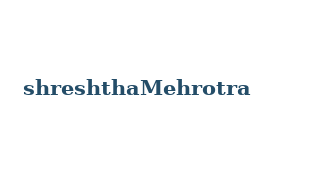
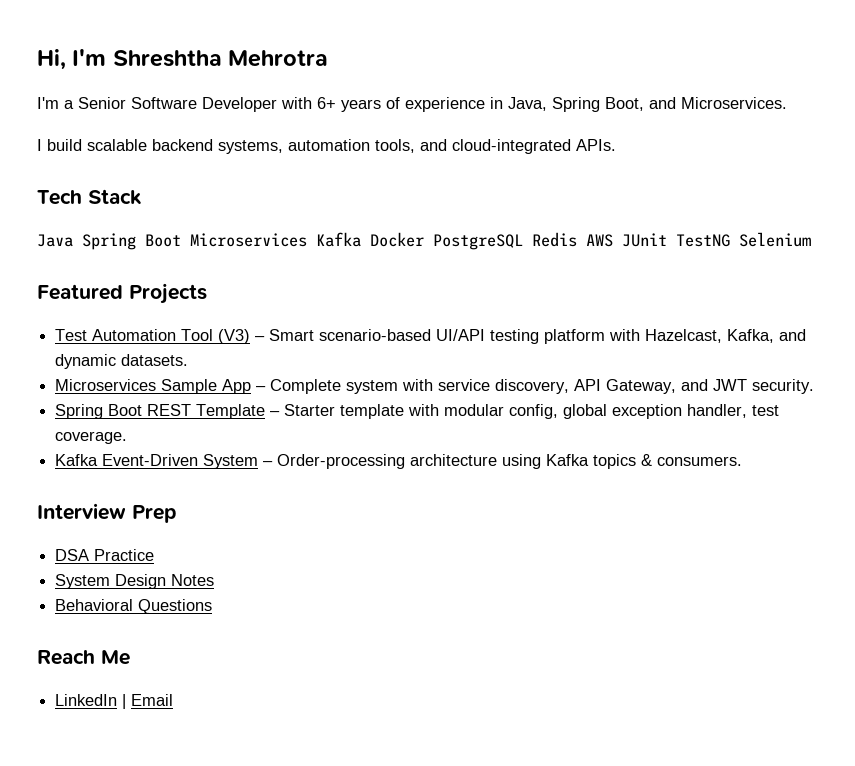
- shreshthaMehrotra
+ Hi, I'm Shreshtha Mehrotra
+ I'm a Senior Software Developer with 6+ years of experience in Java, Spring Boot, and Microservices.
+ I build scalable backend systems, automation tools, and cloud-integrated APIs.
+ Tech Stack
+ Java Spring Boot Microservices Kafka Docker PostgreSQL Redis AWS JUnit TestNG Selenium
+ Featured Projects
+ Test Automation Tool (V3) – Smart scenario-based UI/API testing platform with Hazelcast, Kafka, and dynamic datasets.
+ Microservices Sample App – Complete system with service discovery, API Gateway, and JWT security.
+ Spring Boot REST Template – Starter template with modular config, global exception handler, test coverage.
+ Kafka Event-Driven System – Order-processing architecture using Kafka topics & consumers.
+ Interview Prep
+ DSA Practice
+ System Design Notes
+ Behavioral Questions
+ Reach Me
+ LinkedIn | Email

